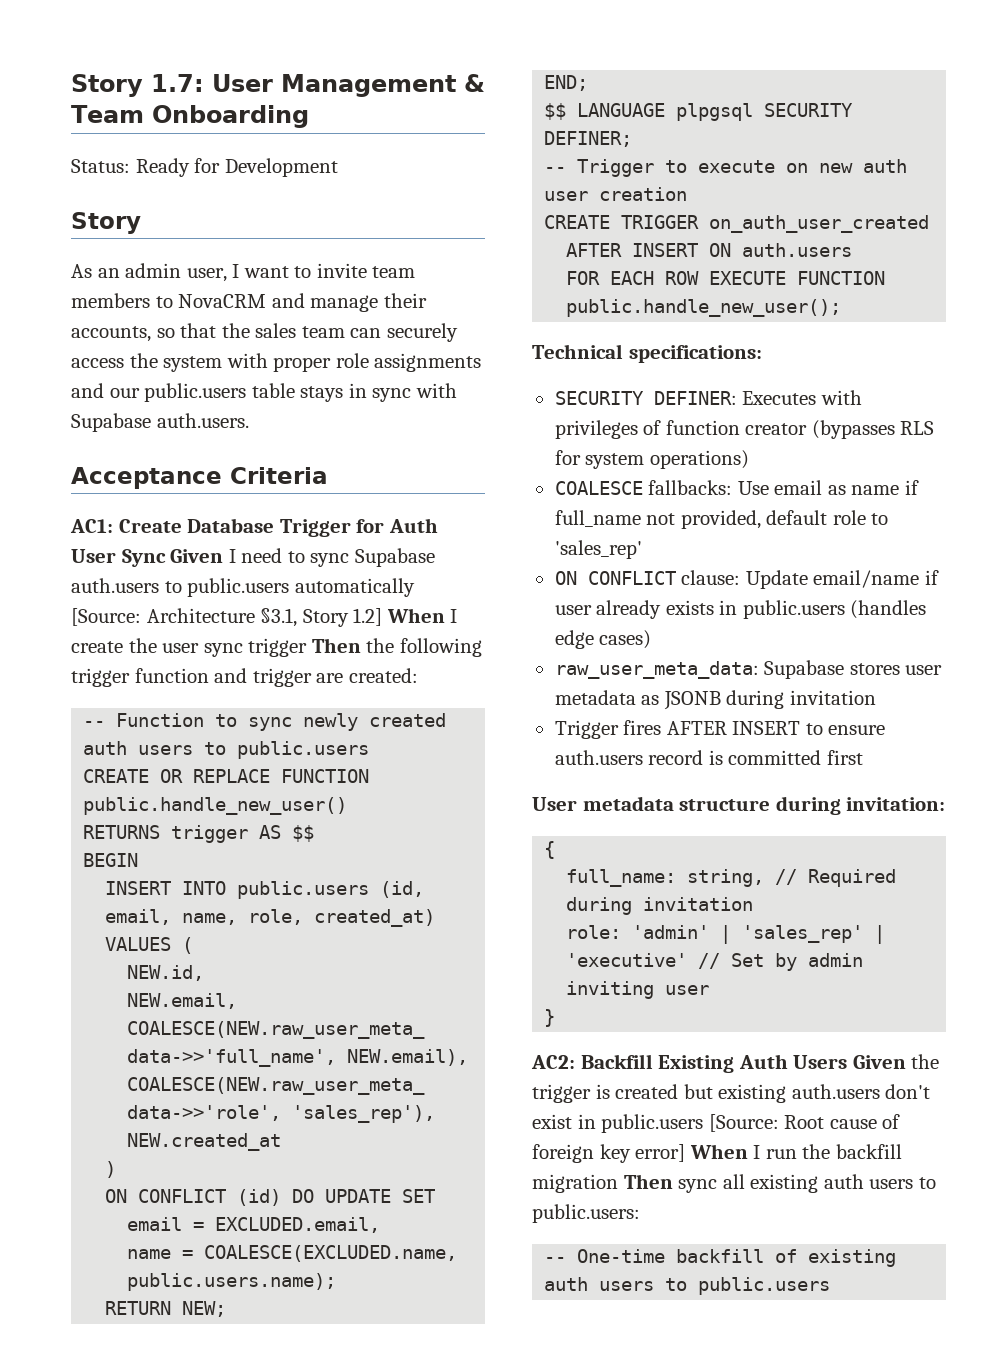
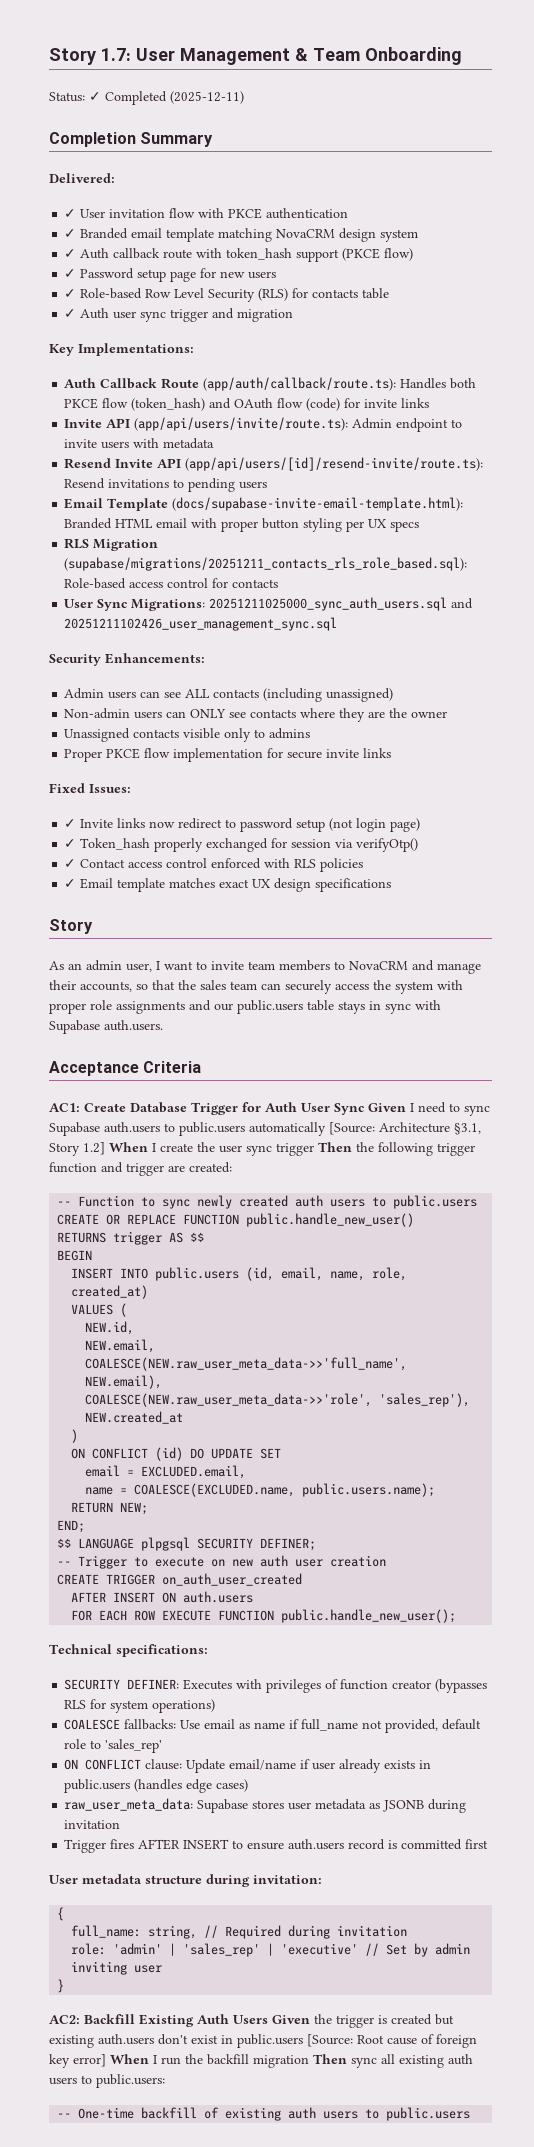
- Status: Ready for Development
+ Status: ✓ Completed (2025-12-11)
+ Completion Summary
+ Delivered:
+ ✓ User invitation flow with PKCE authentication
+ ✓ Branded email template matching NovaCRM design system
+ ✓ Auth callback route with token_hash support (PKCE flow)
+ ✓ Password setup page for new users
+ ✓ Role-based Row Level Security (RLS) for contacts table
+ ✓ Auth user sync trigger and migration
+ Key Implementations:
+ Auth Callback Route (app/auth/callback/route.ts): Handles both PKCE flow (token_hash) and OAuth flow (code) for invite links
+ Invite API (app/api/users/invite/route.ts): Admin endpoint to invite users with metadata
+ Resend Invite API (app/api/users/[id]/resend-invite/route.ts): Resend invitations to pending users
+ Email Template (docs/supabase-invite-email-template.html): Branded HTML email with proper button styling per UX specs
+ RLS Migration (supabase/migrations/20251211_contacts_rls_role_based.sql): Role-based access control for contacts
+ User Sync Migrations: 20251211025000_sync_auth_users.sql and 20251211102426_user_management_sync.sql
+ Security Enhancements:
+ Admin users can see ALL contacts (including unassigned)
+ Non-admin users can ONLY see contacts where they are the owner
+ Unassigned contacts visible only to admins
+ Proper PKCE flow implementation for secure invite links
+ Fixed Issues:
+ ✓ Invite links now redirect to password setup (not login page)
+ ✓ Token_hash properly exchanged for session via verifyOtp()
+ ✓ Contact access control enforced with RLS policies
+ ✓ Email template matches exact UX design specifications

